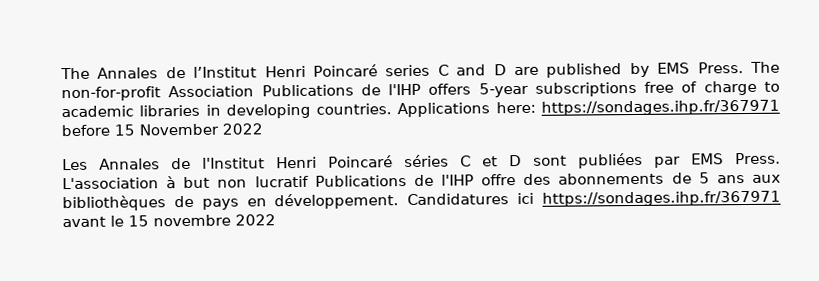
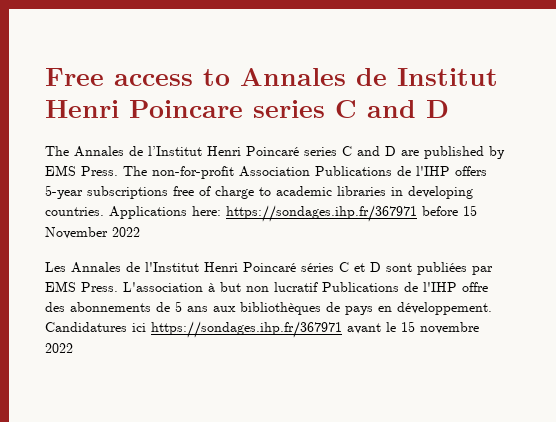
+ Free access to Annales de Institut Henri Poincare series C and D

